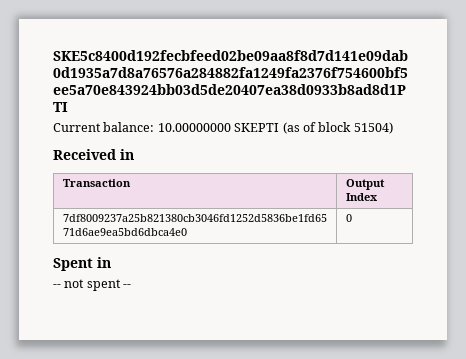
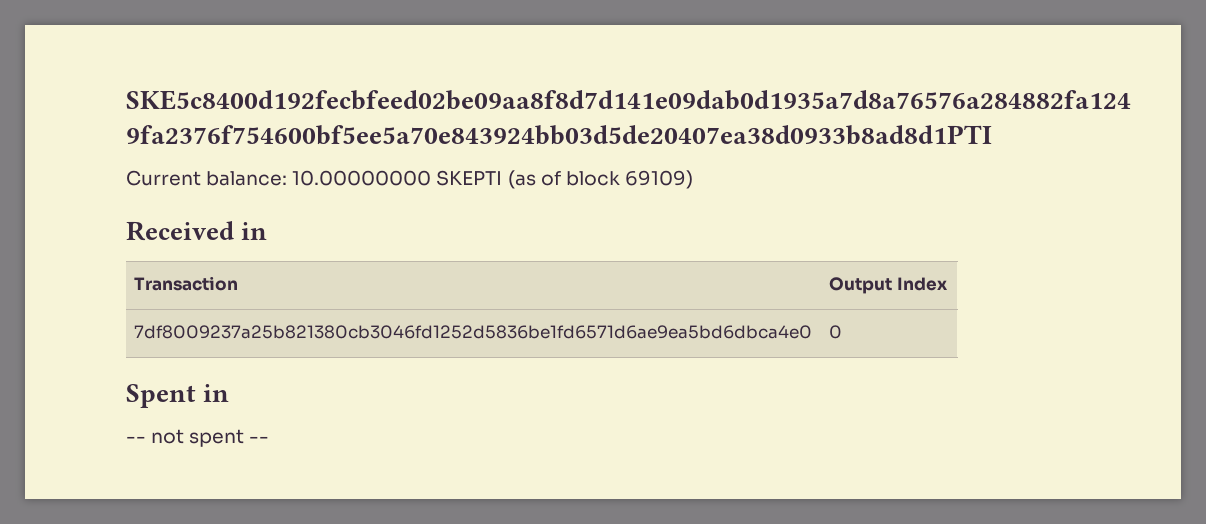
- Current balance: 10.00000000 SKEPTI (as of block 51504)
+ Current balance: 10.00000000 SKEPTI (as of block 69109)

